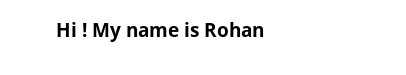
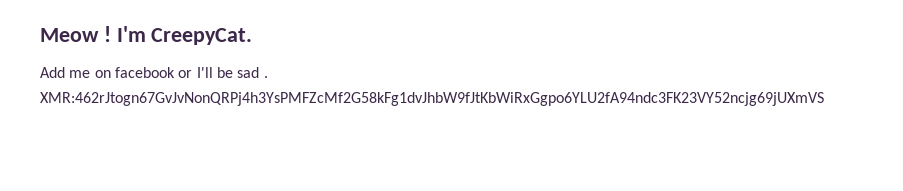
- Hi ! My name is Rohan
+ Meow ! I'm CreepyCat.
+ Add me on facebook or I'll be sad . XMR:462rJtogn67GvJvNonQRPj4h3YsPMFZcMf2G58kFg1dvJhbW9fJtKbWiRxGgpo6YLU2fA94ndc3FK23VY52ncjg69jUXmVS

